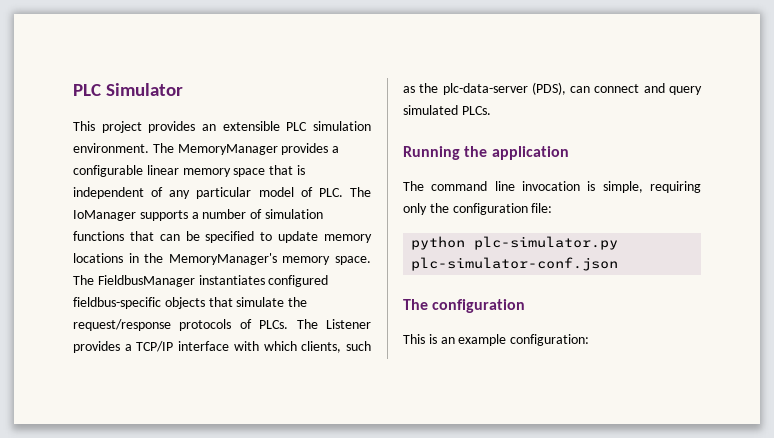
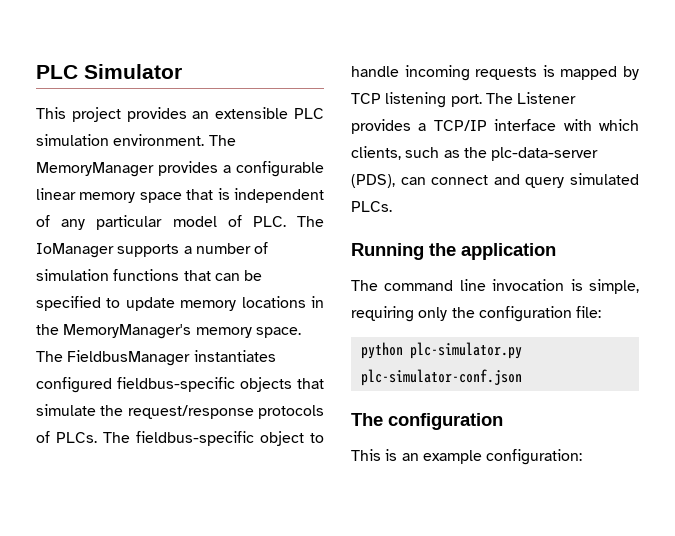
- The Listener provides a TCP/IP interface with which clients, such as the plc-data-server (PDS), can connect and query simulated PLCs.
+ The fieldbus-specific object to handle incoming requests is mapped by TCP listening port. The Listener provides a TCP/IP interface with which clients, such as the plc-data-server (PDS), can connect and query simulated PLCs.

